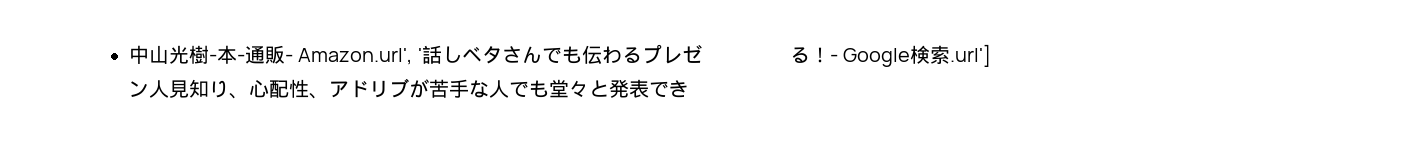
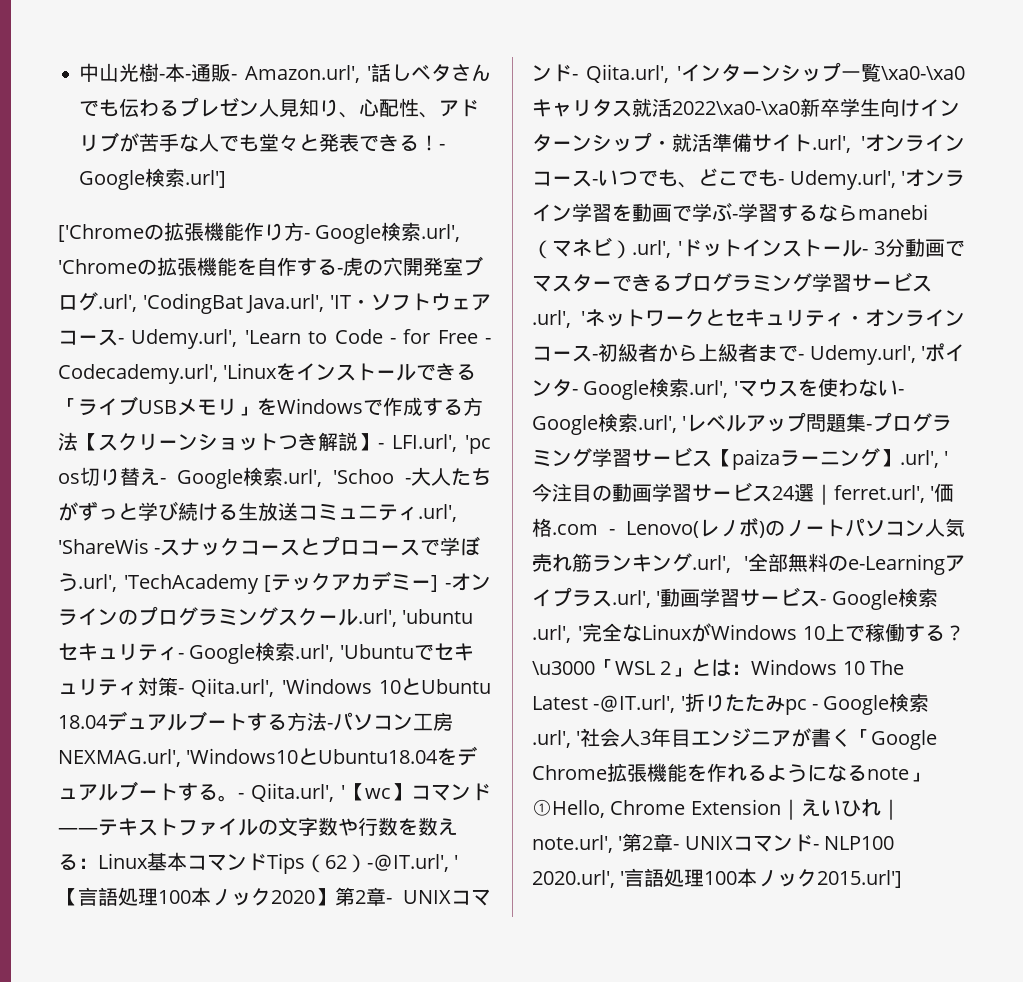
+ ['Chromeの拡張機能作り方- Google検索.url', 'Chromeの拡張機能を自作する-虎の穴開発室ブログ.url', 'CodingBat Java.url', 'IT・ソフトウェアコース- Udemy.url', 'Learn to Code - for Free - Codecademy.url', 'Linuxをインストールできる「ライブUSBメモリ」をWindowsで作成する方法【スクリーンショットつき解説】- LFI.url', 'pc os切り替え- Google検索.url', 'Schoo -大人たちがずっと学び続ける生放送コミュニティ.url', 'ShareWis -スナックコースとプロコースで学ぼう.url', 'TechAcademy [テックアカデミー] -オンラインのプログラミングスクール.url', 'ubuntuセキュリティ- Google検索.url', 'Ubuntuでセキュリティ対策- Qiita.url', 'Windows 10とUbuntu 18.04デュアルブートする方法-パソコン工房NEXMAG.url', 'Windows10とUbuntu18.04をデュアルブートする。- Qiita.url', '【wc】コマンド――テキストファイルの文字数や行数を数える：Linux基本コマンドTips（62）-＠IT.url', '【言語処理100本ノック2020】第2章- UNIXコマンド- Qiita.url', 'インターンシップ一覧\xa0-\xa0キャリタス就活2022\xa0-\xa0新卒学生向けインターンシップ・就活準備サイト.url', 'オンラインコース-いつでも、どこでも- Udemy.url', 'オンライン学習を動画で学ぶ-学習するならmanebi（マネビ）.url', 'ドットインストール- 3分動画でマスターできるプログラミング学習サービス.url', 'ネットワークとセキュリティ・オンラインコース-初級者から上級者まで- Udemy.url', 'ポインタ- Google検索.url', 'マウスを使わない- Google検索.url', 'レベルアップ問題集-プログラミング学習サービス【paizaラーニング】.url', '今注目の動画学習サービス24選｜ferret.url', '価格.com - Lenovo(レノボ)のノートパソコン人気売れ筋ランキング.url', '全部無料のe-Learningアイプラス.url', '動画学習サービス- Google検索.url', '完全なLinuxがWindows 10上で稼働する？\u3000「WSL 2」とは：Windows 10 The Latest -＠IT.url', '折りたたみpc - Google検索.url', '社会人3年目エンジニアが書く「Google Chrome拡張機能を作れるようになるnote」①Hello, Chrome Extension｜えいひれ｜note.url', '第2章- UNIXコマンド- NLP100 2020.url', '言語処理100本ノック2015.url']

